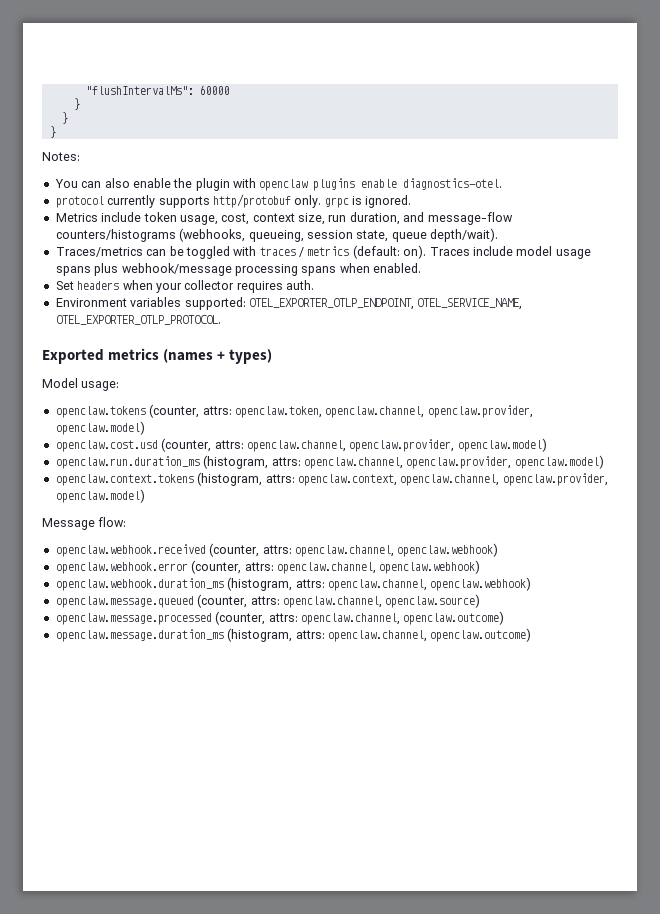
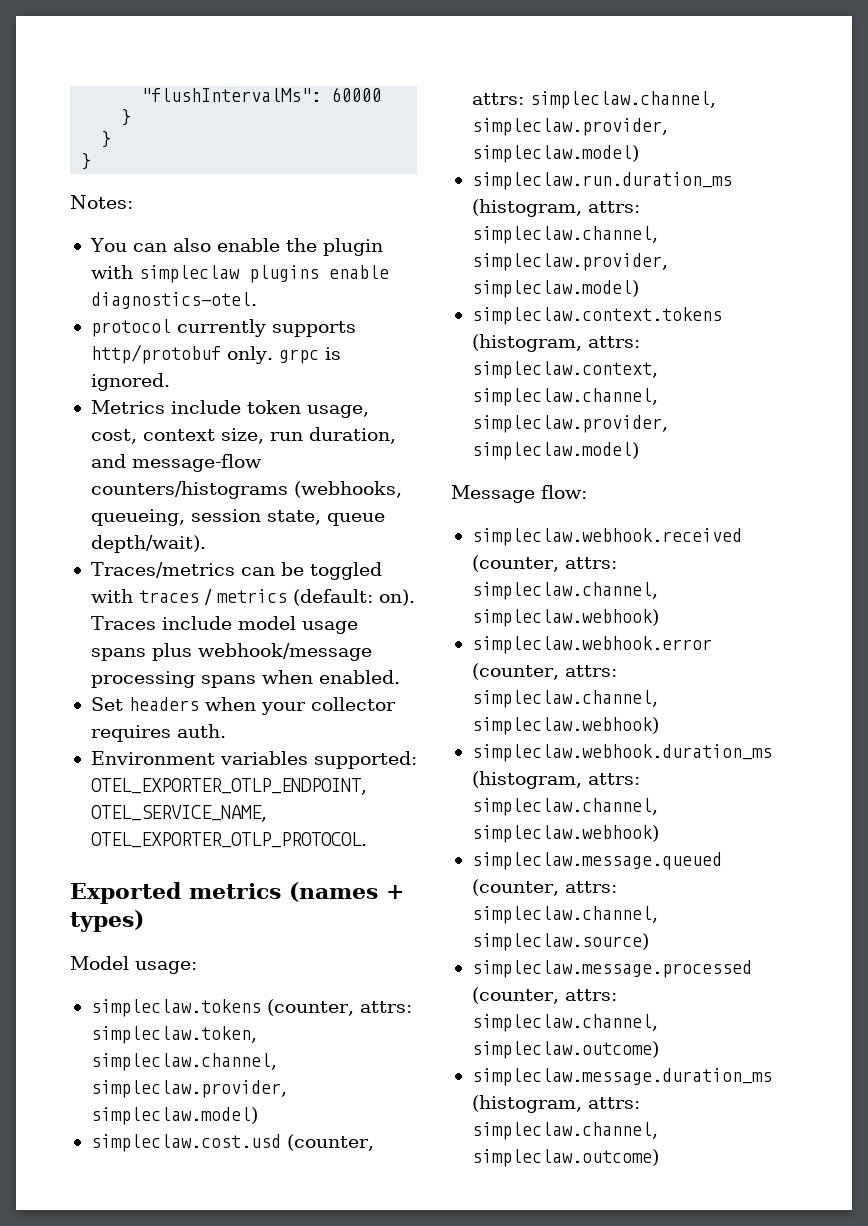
- You can also enable the plugin with openclaw plugins enable diagnostics-otel.
+ You can also enable the plugin with simpleclaw plugins enable diagnostics-otel.
- openclaw.tokens (counter, attrs: openclaw.token, openclaw.channel, openclaw.provider, openclaw.model)
- openclaw.cost.usd (counter, attrs: openclaw.channel, openclaw.provider, openclaw.model)
- openclaw.run.duration_ms (histogram, attrs: openclaw.channel, openclaw.provider, openclaw.model)
- openclaw.context.tokens (histogram, attrs: openclaw.context, openclaw.channel, openclaw.provider, openclaw.model)
+ simpleclaw.tokens (counter, attrs: simpleclaw.token, simpleclaw.channel, simpleclaw.provider, simpleclaw.model)
+ simpleclaw.cost.usd (counter, attrs: simpleclaw.channel, simpleclaw.provider, simpleclaw.model)
+ simpleclaw.run.duration_ms (histogram, attrs: simpleclaw.channel, simpleclaw.provider, simpleclaw.model)
+ simpleclaw.context.tokens (histogram, attrs: simpleclaw.context, simpleclaw.channel, simpleclaw.provider, simpleclaw.model)
- openclaw.webhook.received (counter, attrs: openclaw.channel, openclaw.webhook)
- openclaw.webhook.error (counter, attrs: openclaw.channel, openclaw.webhook)
- openclaw.webhook.duration_ms (histogram, attrs: openclaw.channel, openclaw.webhook)
- openclaw.message.queued (counter, attrs: openclaw.channel, openclaw.source)
- openclaw.message.processed (counter, attrs: openclaw.channel, openclaw.outcome)
- openclaw.message.duration_ms (histogram, attrs: openclaw.channel, openclaw.outcome)
+ simpleclaw.webhook.received (counter, attrs: simpleclaw.channel, simpleclaw.webhook)
+ simpleclaw.webhook.error (counter, attrs: simpleclaw.channel, simpleclaw.webhook)
+ simpleclaw.webhook.duration_ms (histogram, attrs: simpleclaw.channel, simpleclaw.webhook)
+ simpleclaw.message.queued (counter, attrs: simpleclaw.channel, simpleclaw.source)
+ simpleclaw.message.processed (counter, attrs: simpleclaw.channel, simpleclaw.outcome)
+ simpleclaw.message.duration_ms (histogram, attrs: simpleclaw.channel, simpleclaw.outcome)

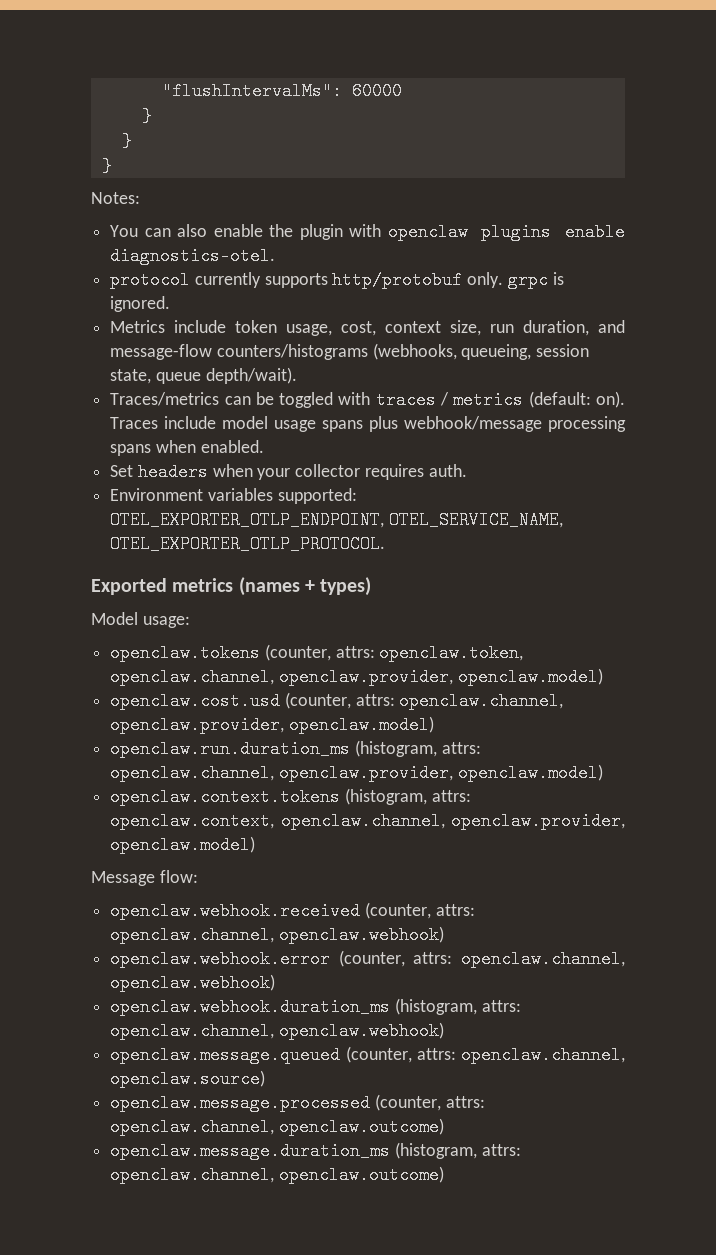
- You can also enable the plugin with simpleclaw plugins enable diagnostics-otel.
+ You can also enable the plugin with openclaw plugins enable diagnostics-otel.
- simpleclaw.tokens (counter, attrs: simpleclaw.token, simpleclaw.channel, simpleclaw.provider, simpleclaw.model)
- simpleclaw.cost.usd (counter, attrs: simpleclaw.channel, simpleclaw.provider, simpleclaw.model)
- simpleclaw.run.duration_ms (histogram, attrs: simpleclaw.channel, simpleclaw.provider, simpleclaw.model)
- simpleclaw.context.tokens (histogram, attrs: simpleclaw.context, simpleclaw.channel, simpleclaw.provider, simpleclaw.model)
+ openclaw.tokens (counter, attrs: openclaw.token, openclaw.channel, openclaw.provider, openclaw.model)
+ openclaw.cost.usd (counter, attrs: openclaw.channel, openclaw.provider, openclaw.model)
+ openclaw.run.duration_ms (histogram, attrs: openclaw.channel, openclaw.provider, openclaw.model)
+ openclaw.context.tokens (histogram, attrs: openclaw.context, openclaw.channel, openclaw.provider, openclaw.model)
- simpleclaw.webhook.received (counter, attrs: simpleclaw.channel, simpleclaw.webhook)
- simpleclaw.webhook.error (counter, attrs: simpleclaw.channel, simpleclaw.webhook)
- simpleclaw.webhook.duration_ms (histogram, attrs: simpleclaw.channel, simpleclaw.webhook)
- simpleclaw.message.queued (counter, attrs: simpleclaw.channel, simpleclaw.source)
- simpleclaw.message.processed (counter, attrs: simpleclaw.channel, simpleclaw.outcome)
- simpleclaw.message.duration_ms (histogram, attrs: simpleclaw.channel, simpleclaw.outcome)
+ openclaw.webhook.received (counter, attrs: openclaw.channel, openclaw.webhook)
+ openclaw.webhook.error (counter, attrs: openclaw.channel, openclaw.webhook)
+ openclaw.webhook.duration_ms (histogram, attrs: openclaw.channel, openclaw.webhook)
+ openclaw.message.queued (counter, attrs: openclaw.channel, openclaw.source)
+ openclaw.message.processed (counter, attrs: openclaw.channel, openclaw.outcome)
+ openclaw.message.duration_ms (histogram, attrs: openclaw.channel, openclaw.outcome)

